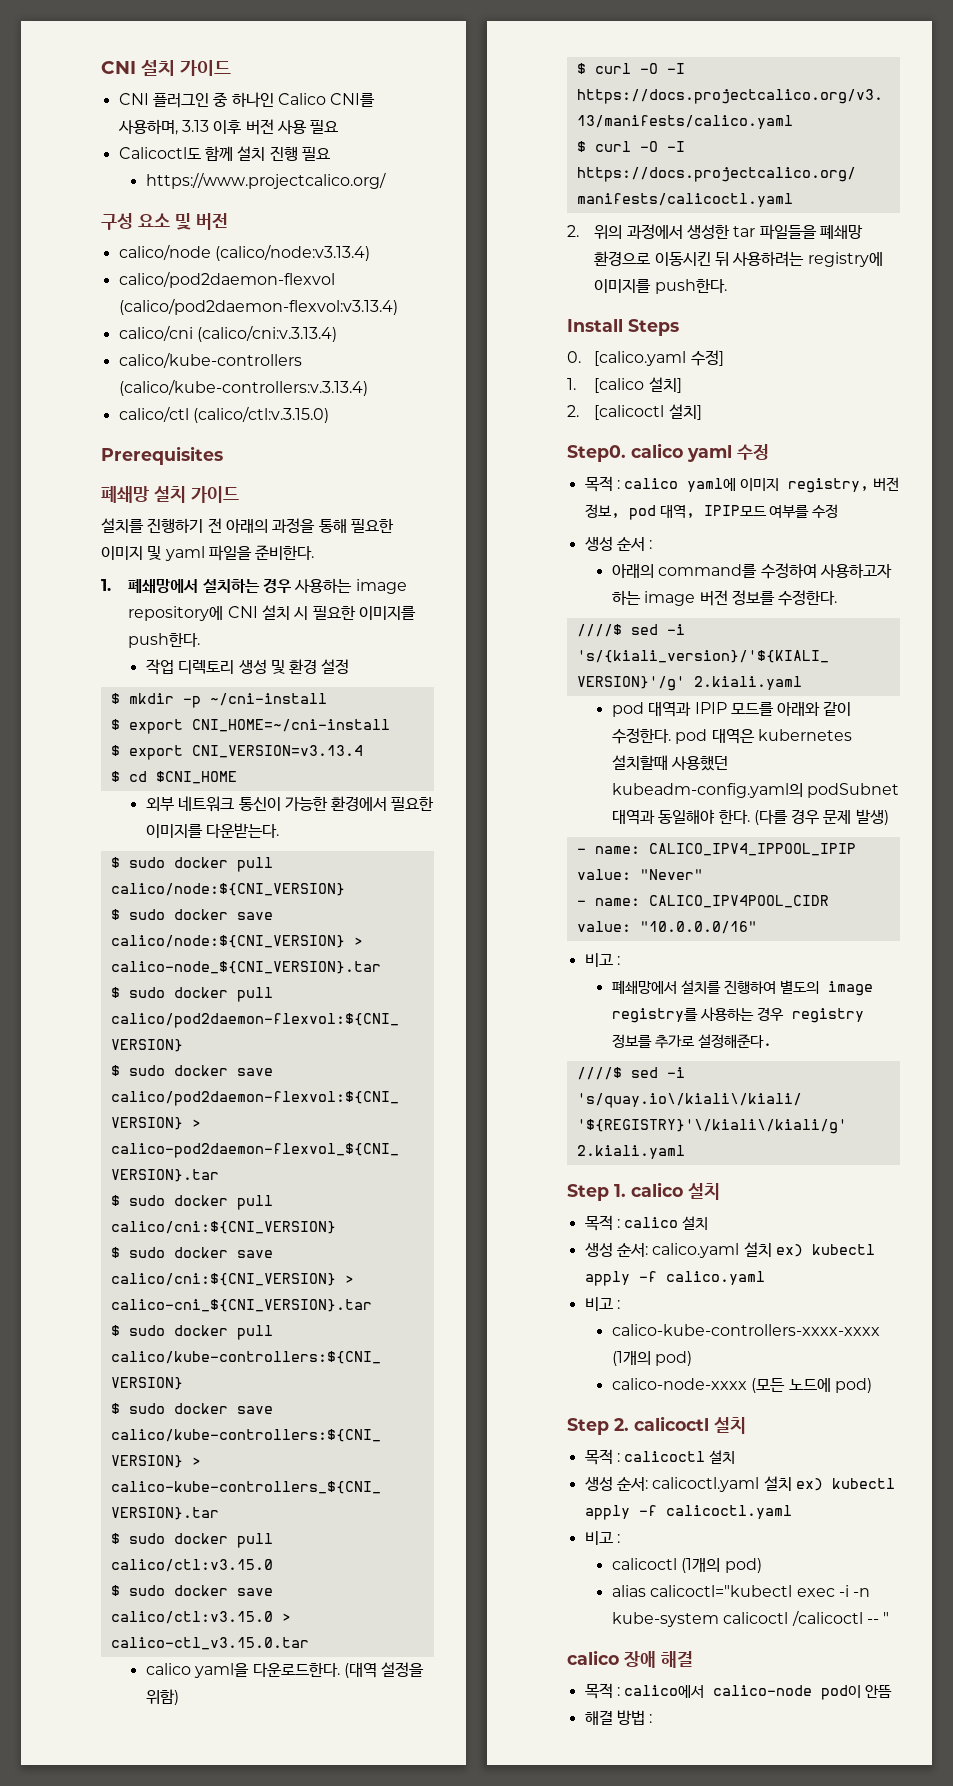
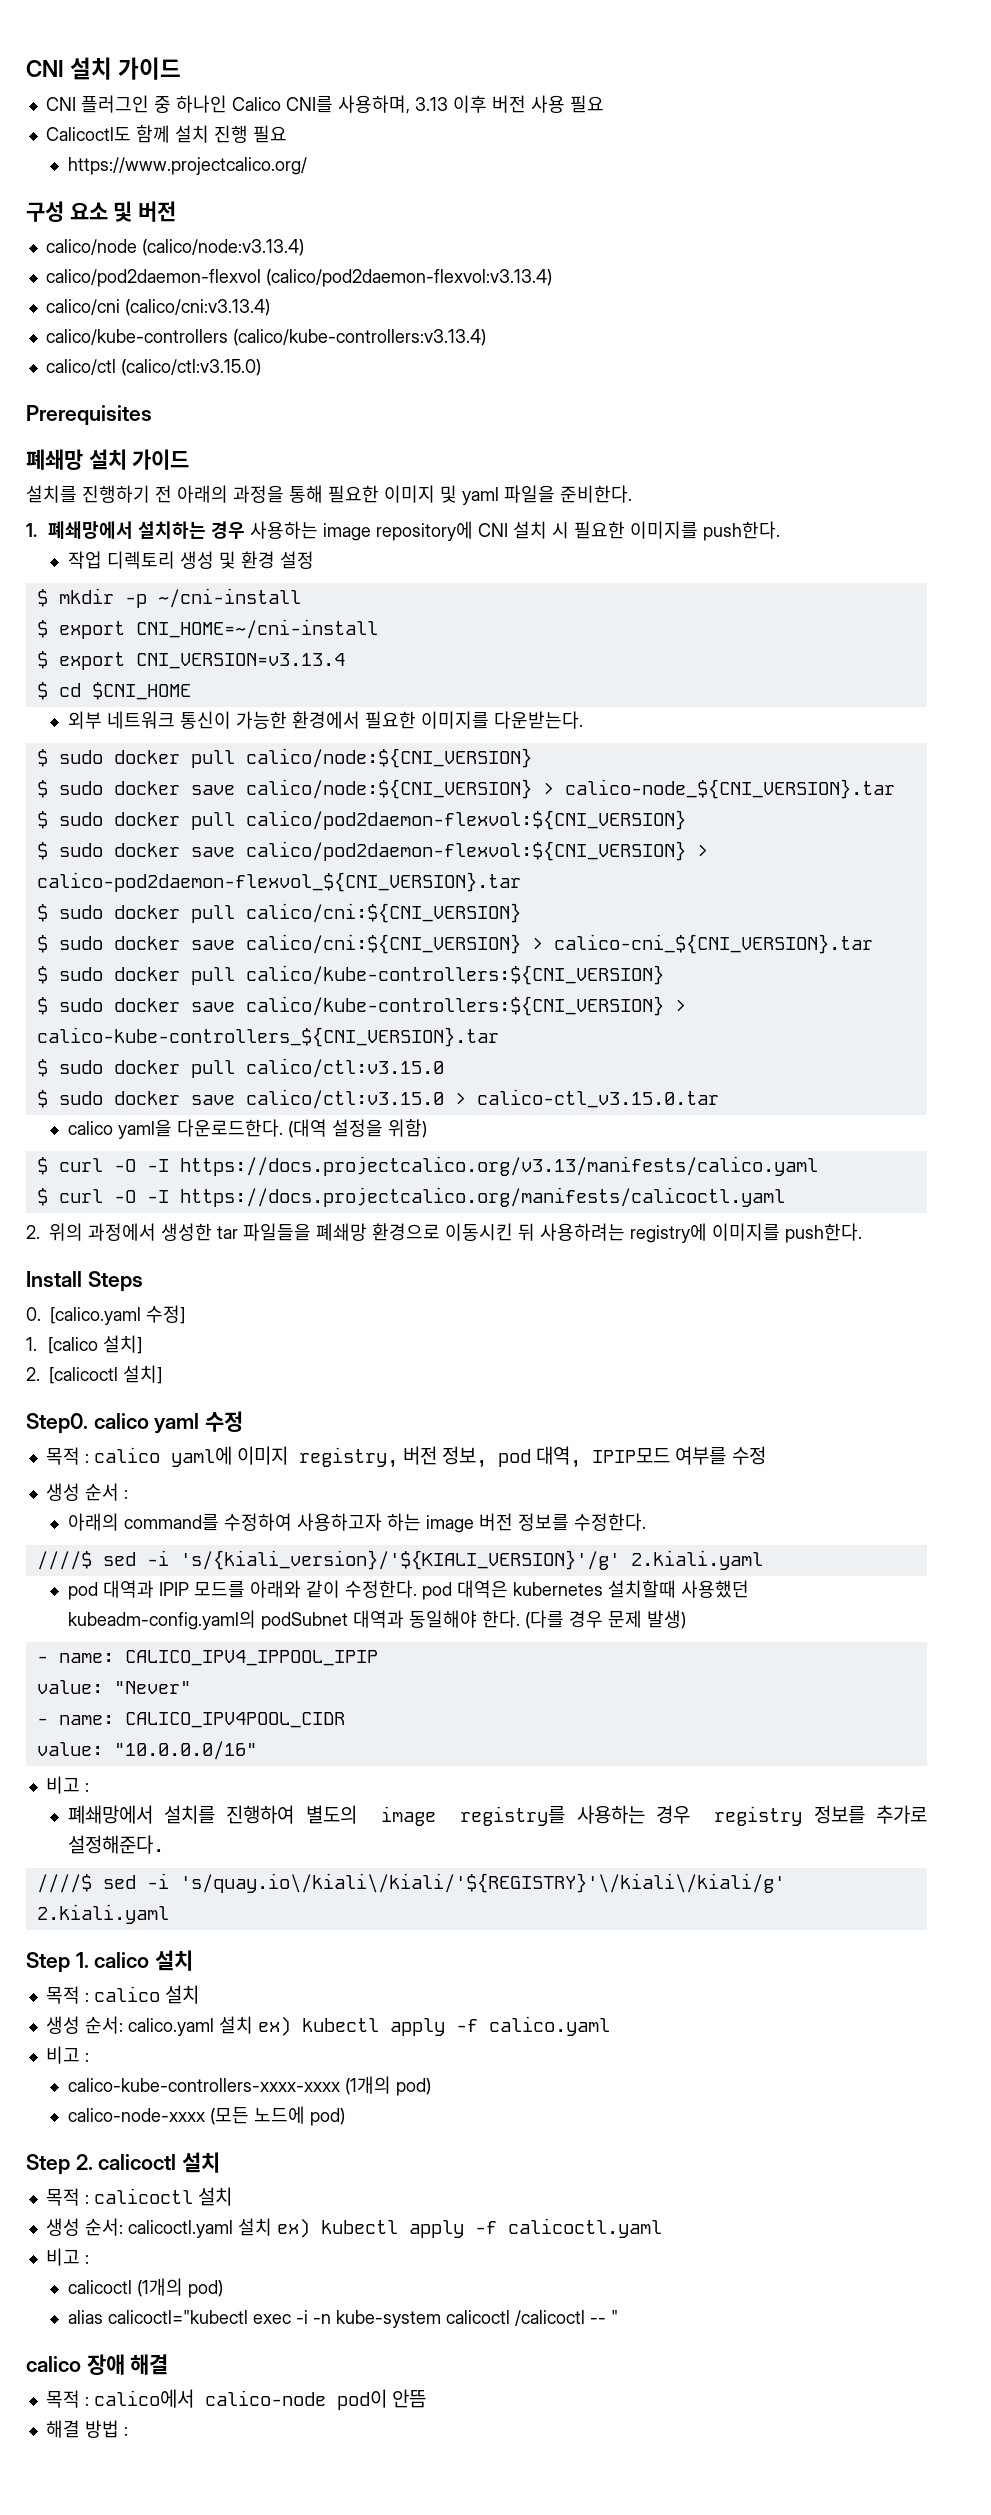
- calico/cni (calico/cni:v.3.13.4)
+ calico/cni (calico/cni:v3.13.4)
- calico/kube-controllers (calico/kube-controllers:v.3.13.4)
+ calico/kube-controllers (calico/kube-controllers:v3.13.4)
- calico/ctl (calico/ctl:v.3.15.0)
+ calico/ctl (calico/ctl:v3.15.0)

